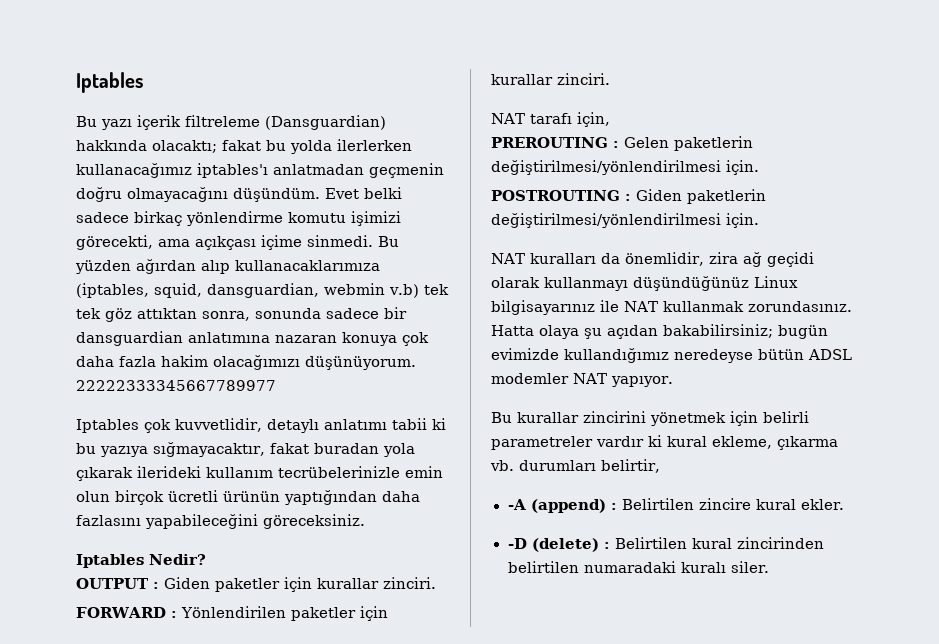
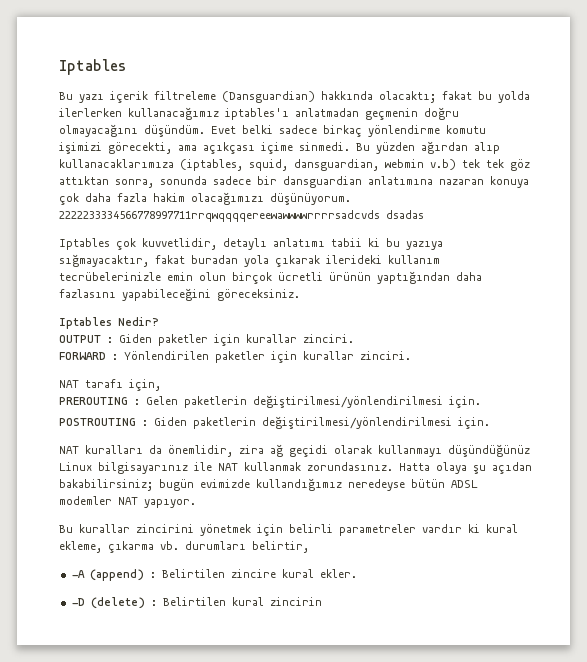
- 22222333345667789977
+ 2222233334566778997711rrqwqqqqereewawwwwrrrrsadcvds dsadas
- -D (delete) : Belirtilen kural zincirinden belirtilen numaradaki kuralı siler.
+ -D (delete) : Belirtilen kural zincirin

